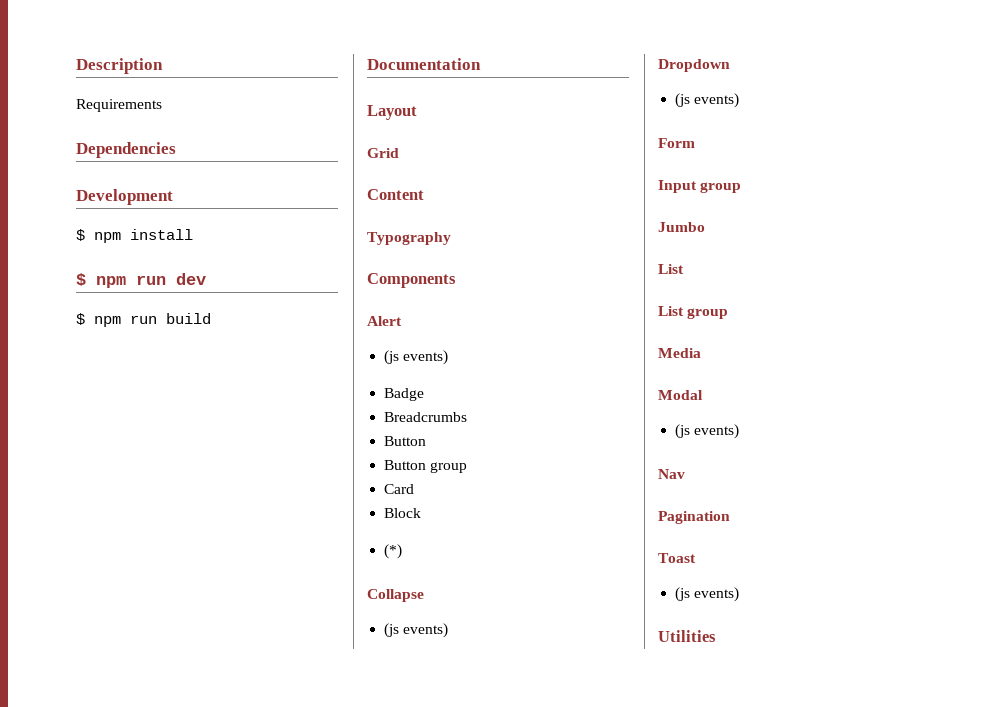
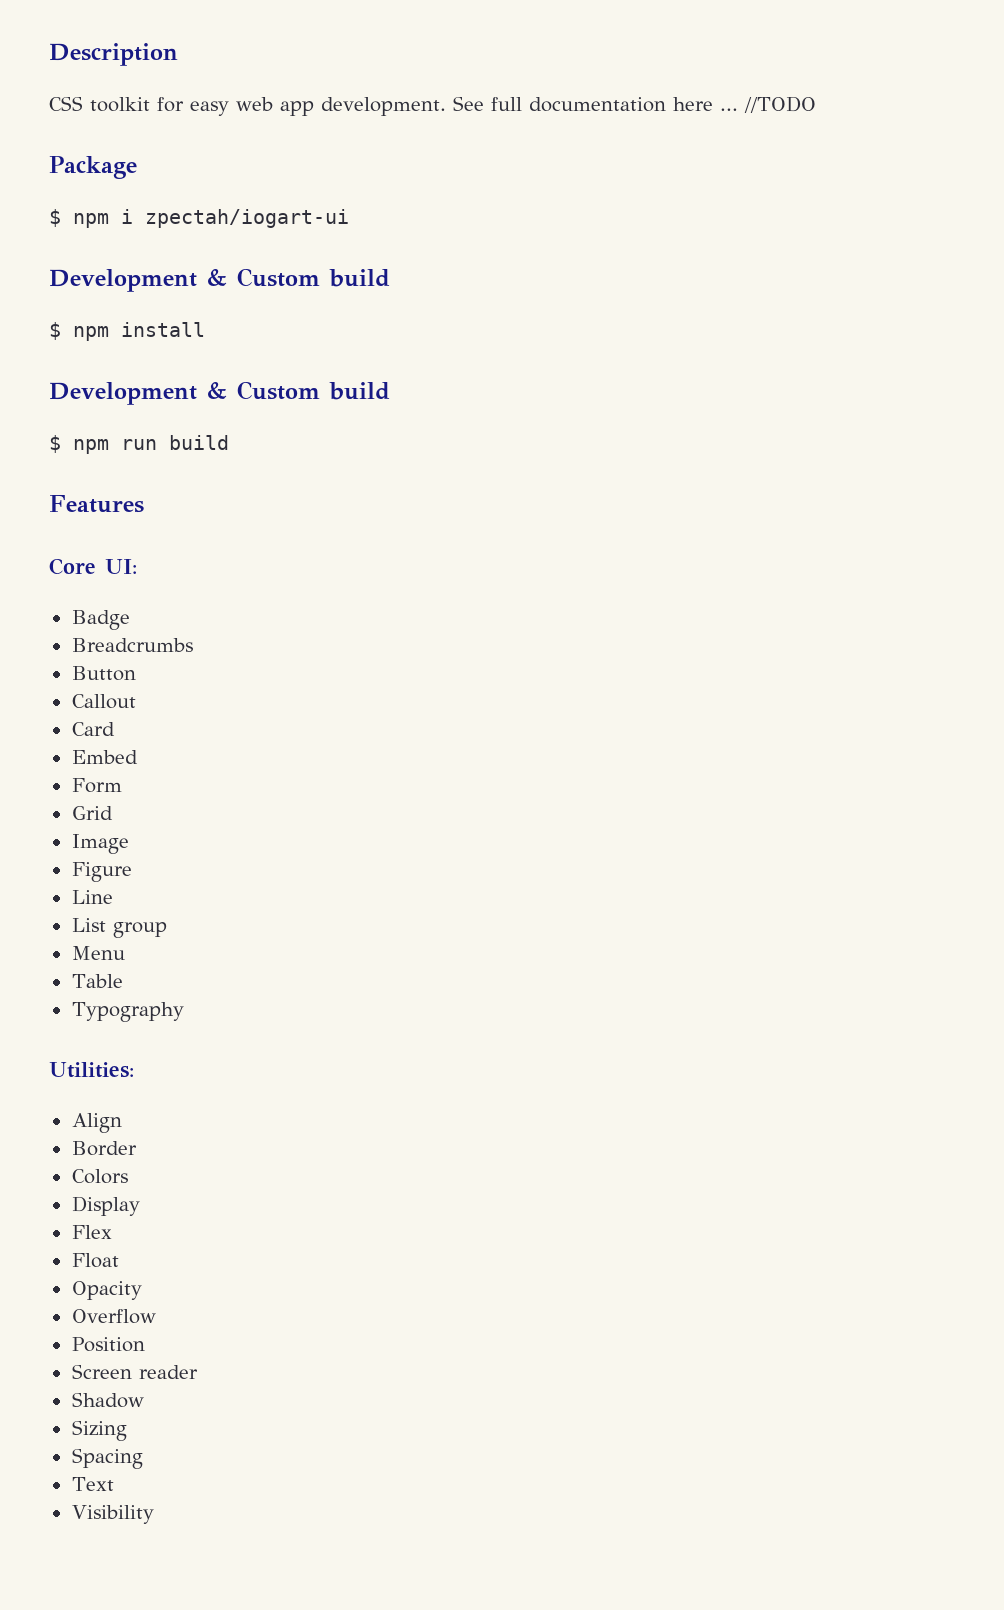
- Requirements
- Dependencies
- Development
+ CSS toolkit for easy web app development. See full documentation here ... //TODO
+ Package
+ $ npm i zpectah/iogart-ui
+ Development & Custom build
  $ npm install
- $ npm run dev
+ Development & Custom build
- Documentation
- Layout
- Grid
- Content
- Typography
- Components
- Alert
- (js events)
+ Features
+ Core UI:
- Button group
+ Callout
- Block
- (*)
- Collapse
- (js events)
- Dropdown
- (js events)
+ Embed
  Form
- Input group
- Jumbo
- List
+ Grid
+ Image
+ Figure
+ Line
  List group
- Media
- Modal
- (js events)
- Nav
- Pagination
- Toast
- (js events)
- Utilities
+ Menu
+ Table
+ Typography
+ Utilities:
+ Align
+ Border
+ Colors
+ Display
+ Flex
+ Float
+ Opacity
+ Overflow
+ Position
+ Screen reader
+ Shadow
+ Sizing
+ Spacing
+ Text
+ Visibility

